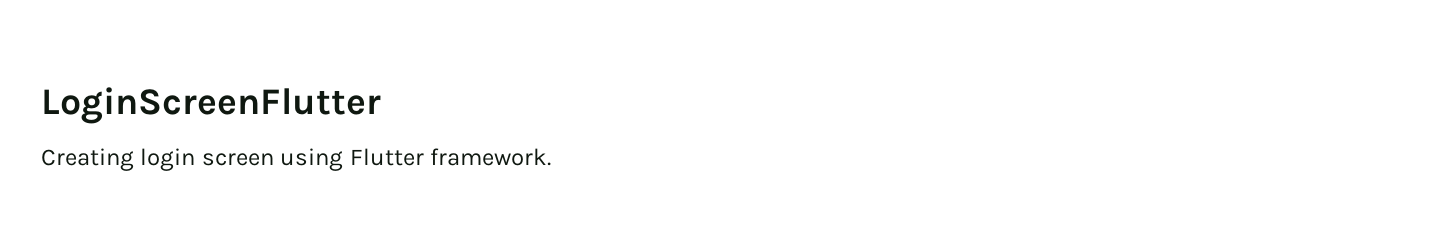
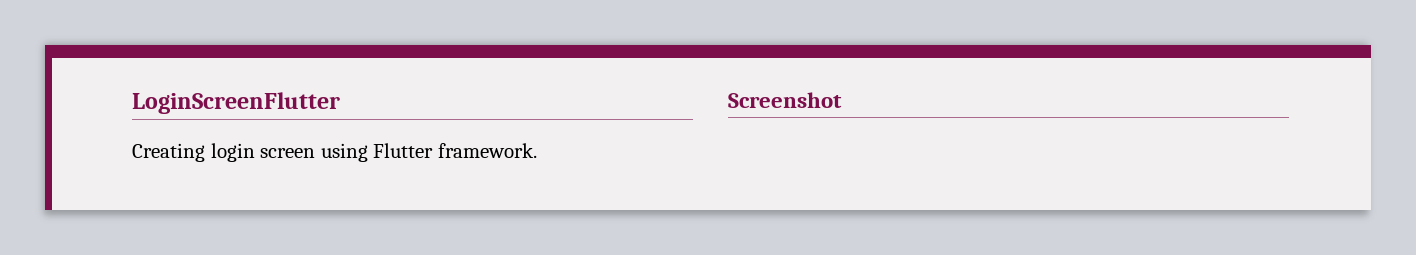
+ Screenshot

